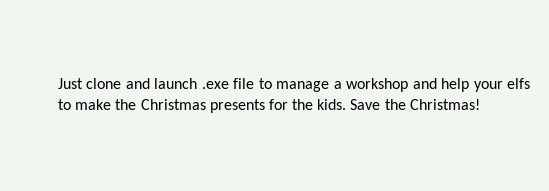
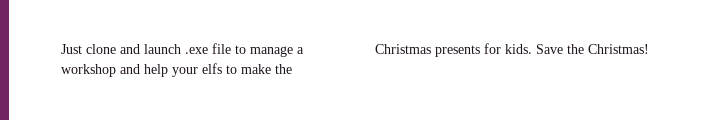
- Just clone and launch .exe file to manage a workshop and help your elfs to make the Christmas presents for the kids.
+ Just clone and launch .exe file to manage a workshop and help your elfs to make the Christmas presents for kids.

